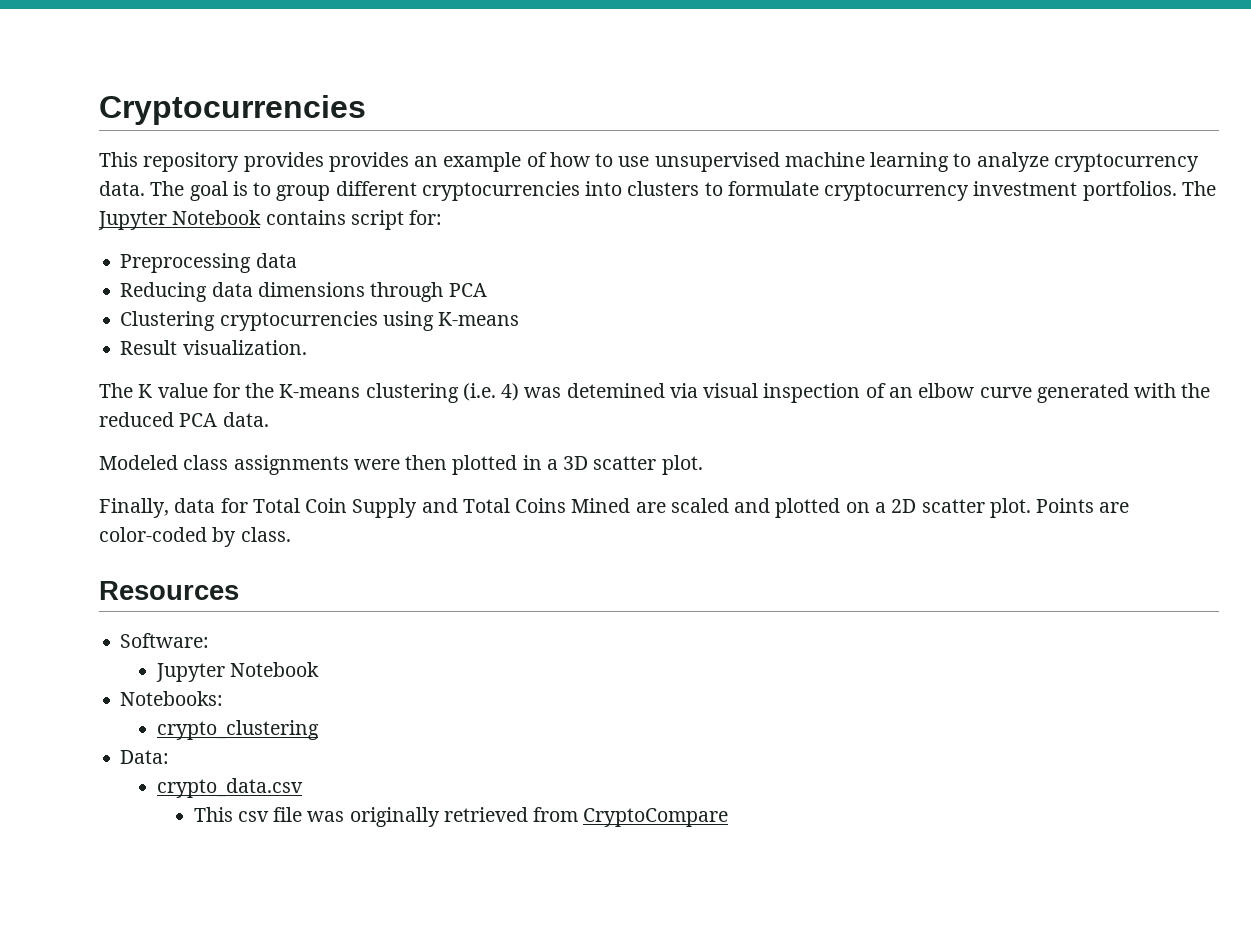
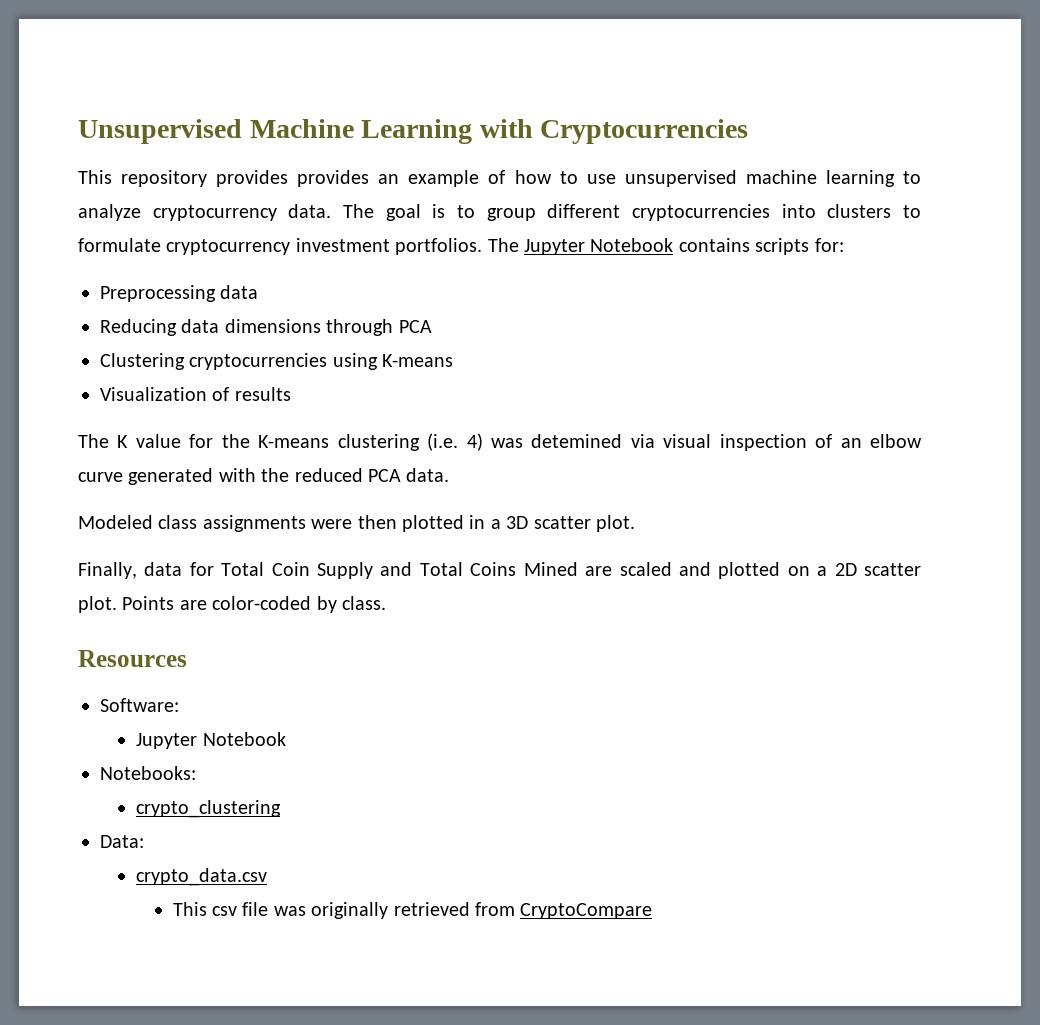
- Cryptocurrencies
+ Unsupervised Machine Learning with Cryptocurrencies
- The Jupyter Notebook contains script for:
+ The Jupyter Notebook contains scripts for:
- Result visualization.
+ Visualization of results

